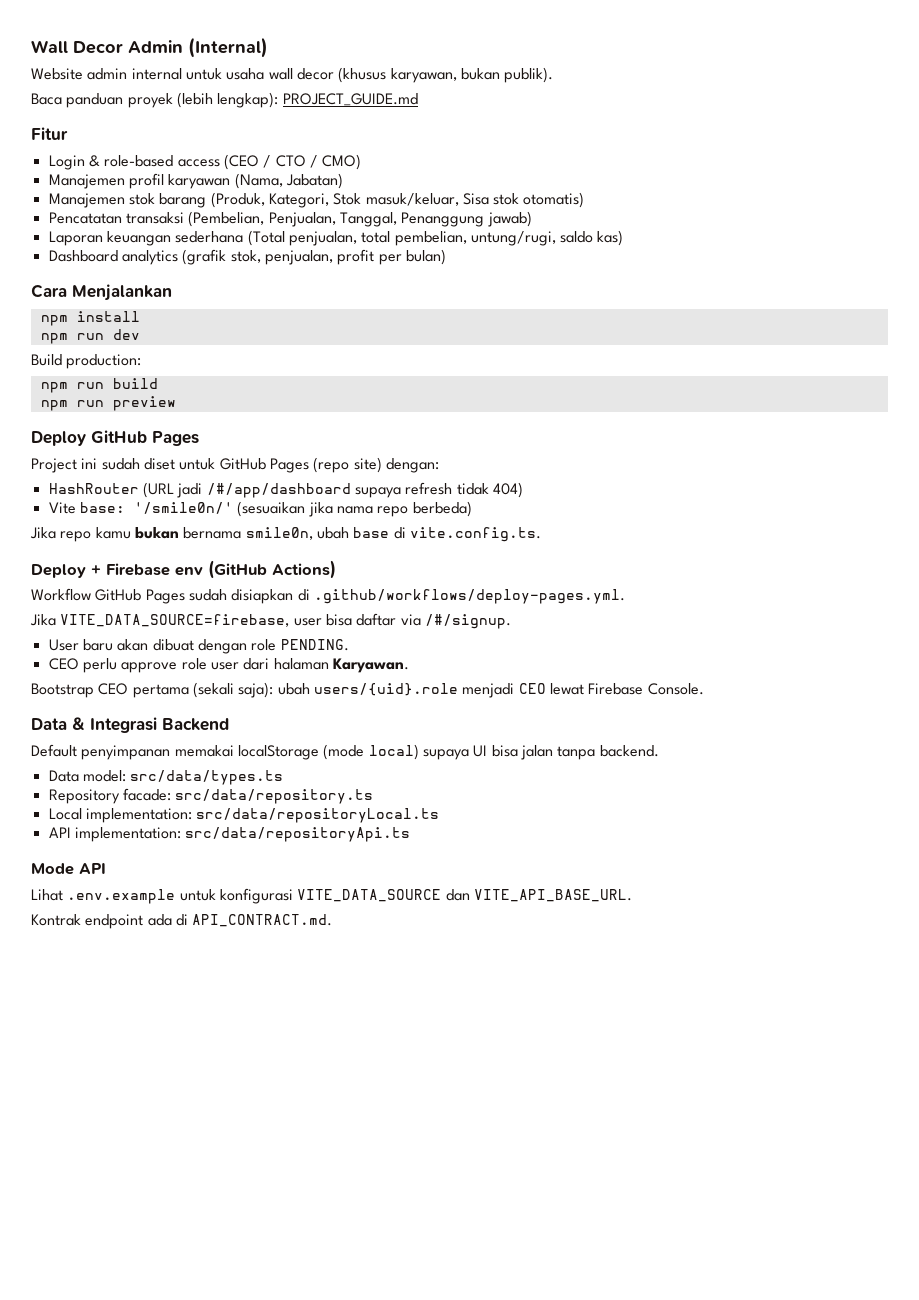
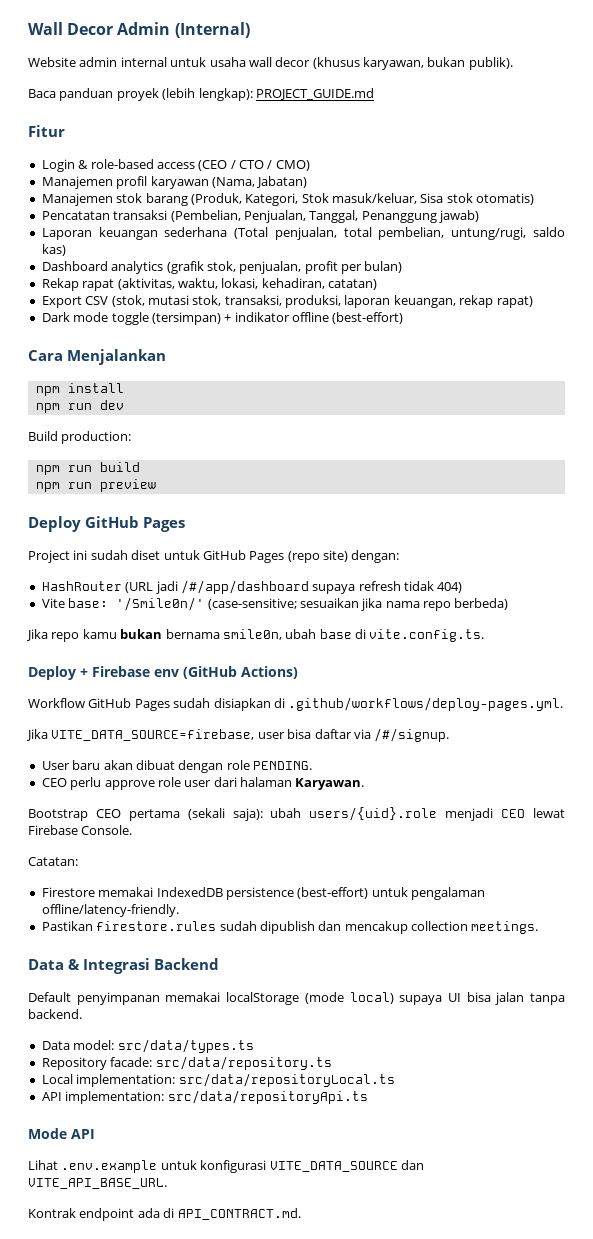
+ Rekap rapat (aktivitas, waktu, lokasi, kehadiran, catatan)
+ Export CSV (stok, mutasi stok, transaksi, produksi, laporan keuangan, rekap rapat)
+ Dark mode toggle (tersimpan) + indikator offline (best-effort)
- Vite base: '/smile0n/' (sesuaikan jika nama repo berbeda)
+ Vite base: '/Smile0n/' (case-sensitive; sesuaikan jika nama repo berbeda)
+ Catatan:
+ Firestore memakai IndexedDB persistence (best-effort) untuk pengalaman offline/latency-friendly.
+ Pastikan firestore.rules sudah dipublish dan mencakup collection meetings.

